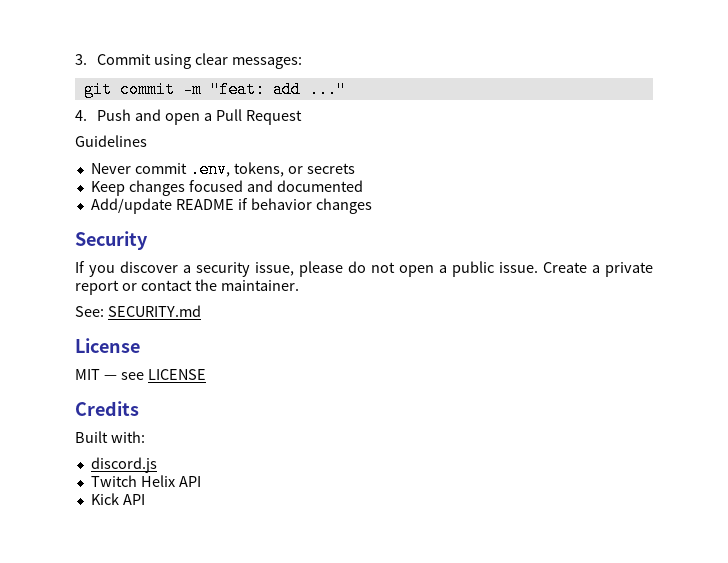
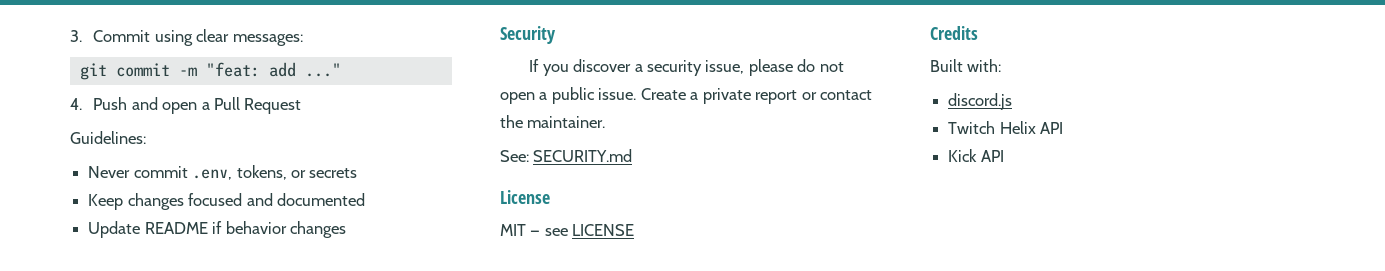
- Guidelines
+ Guidelines:
- Add/update README if behavior changes
+ Update README if behavior changes

